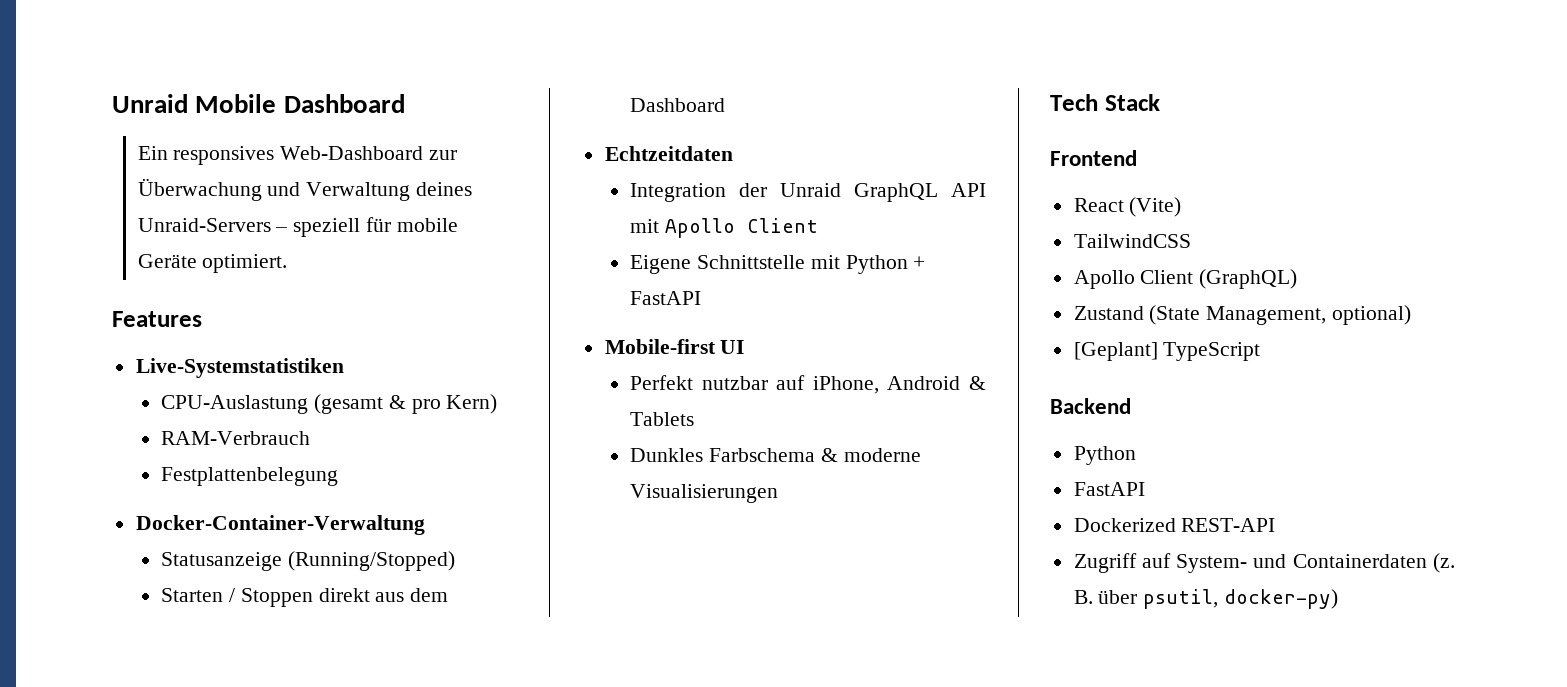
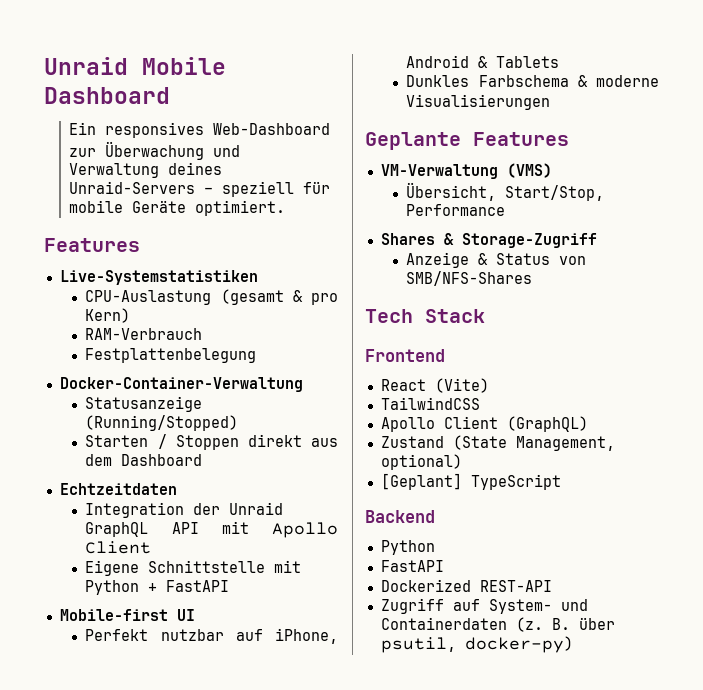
+ Geplante Features
+ VM-Verwaltung (VMS)
+ Übersicht, Start/Stop, Performance
+ Shares & Storage-Zugriff
+ Anzeige & Status von SMB/NFS-Shares

